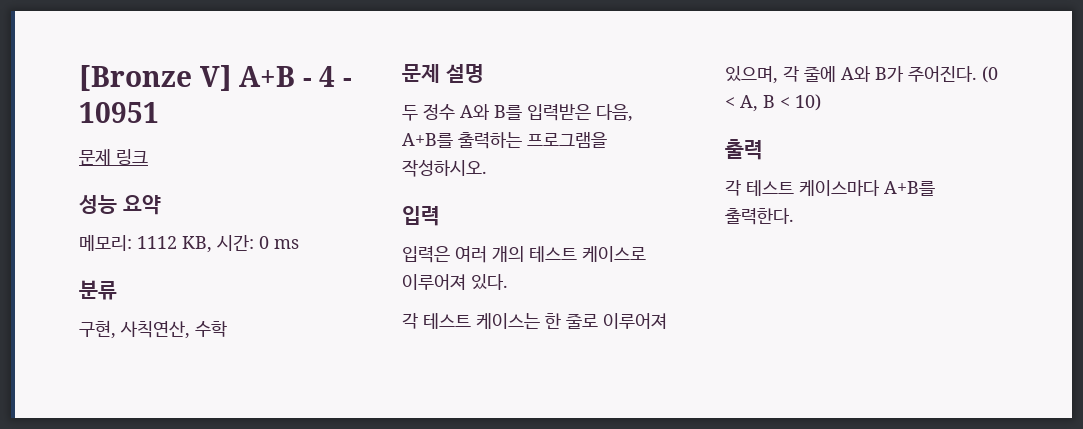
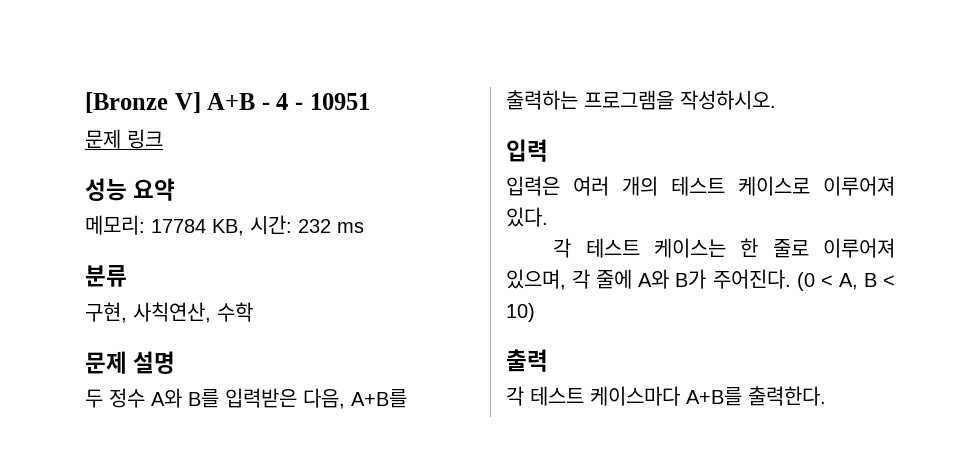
- 메모리: 1112 KB, 시간: 0 ms
+ 메모리: 17784 KB, 시간: 232 ms

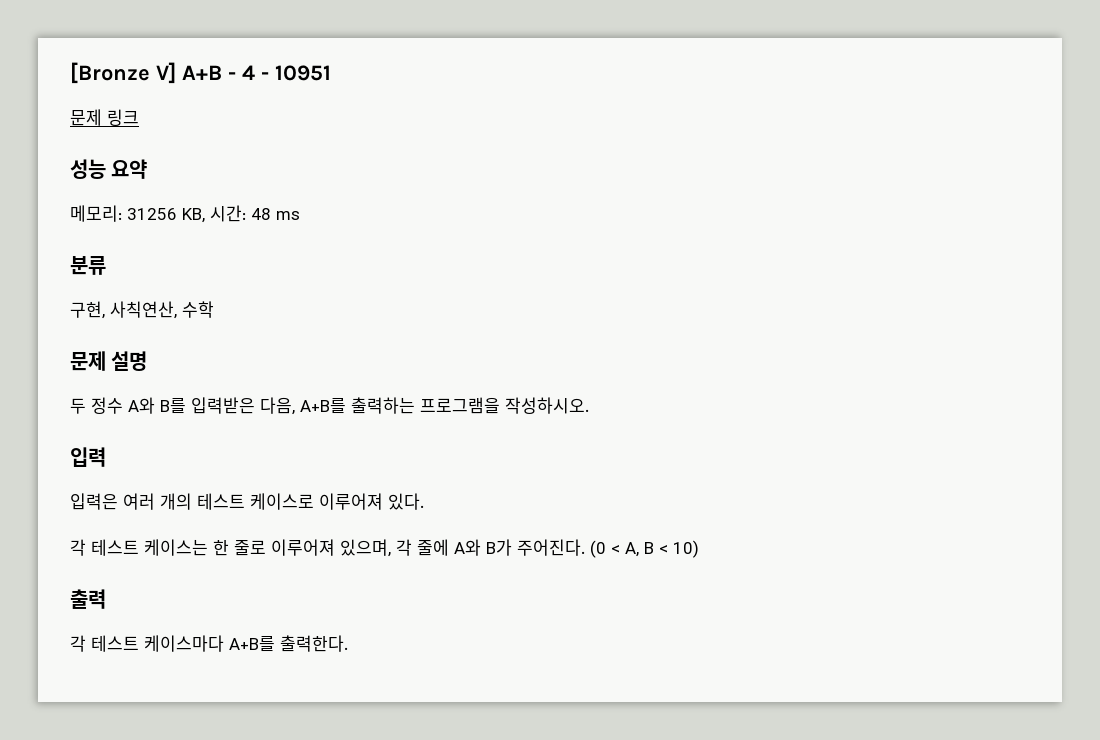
- 메모리: 17784 KB, 시간: 232 ms
+ 메모리: 31256 KB, 시간: 48 ms

